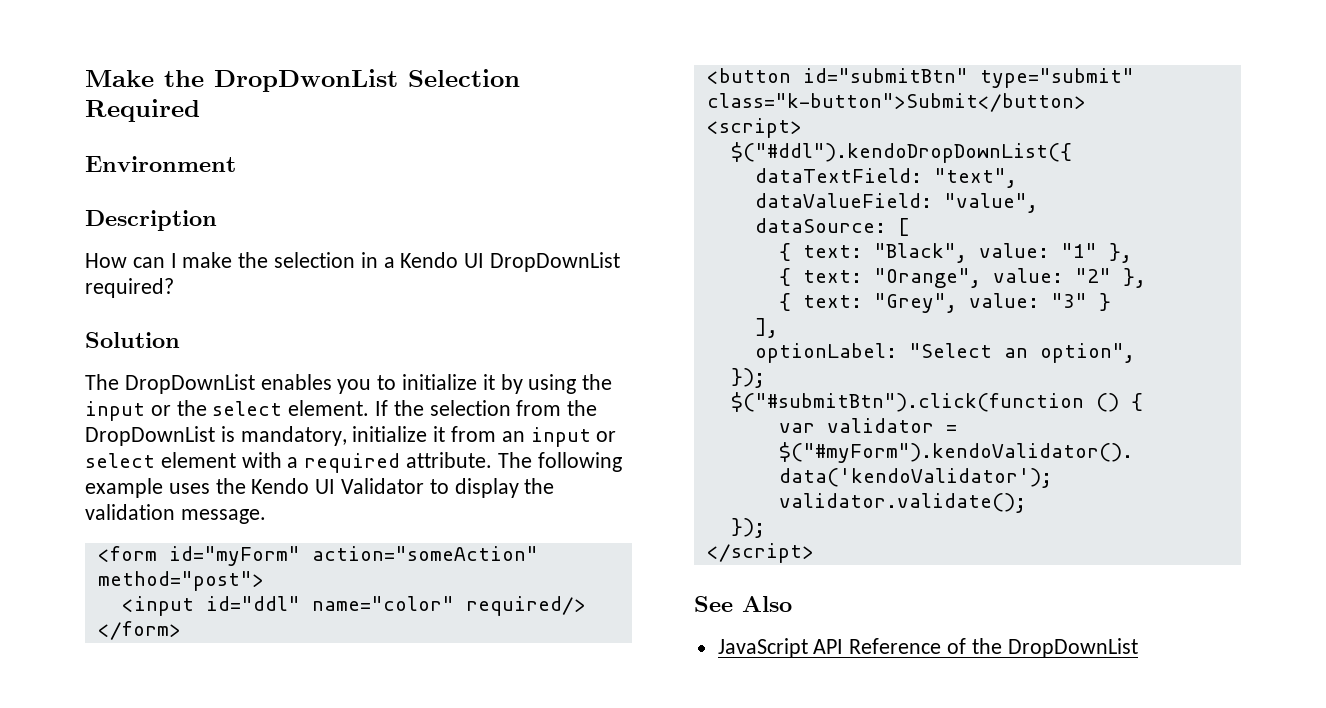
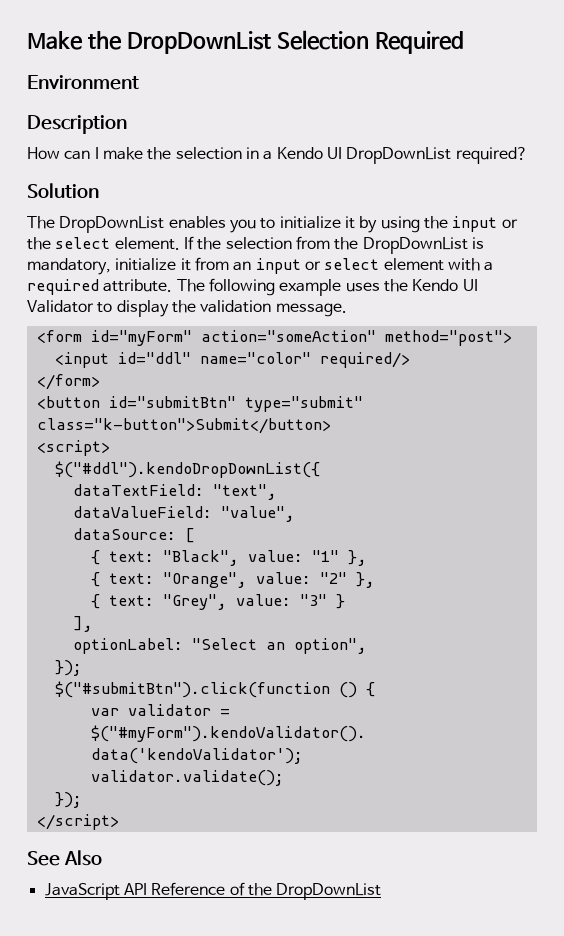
- Make the DropDwonList Selection Required
+ Make the DropDownList Selection Required

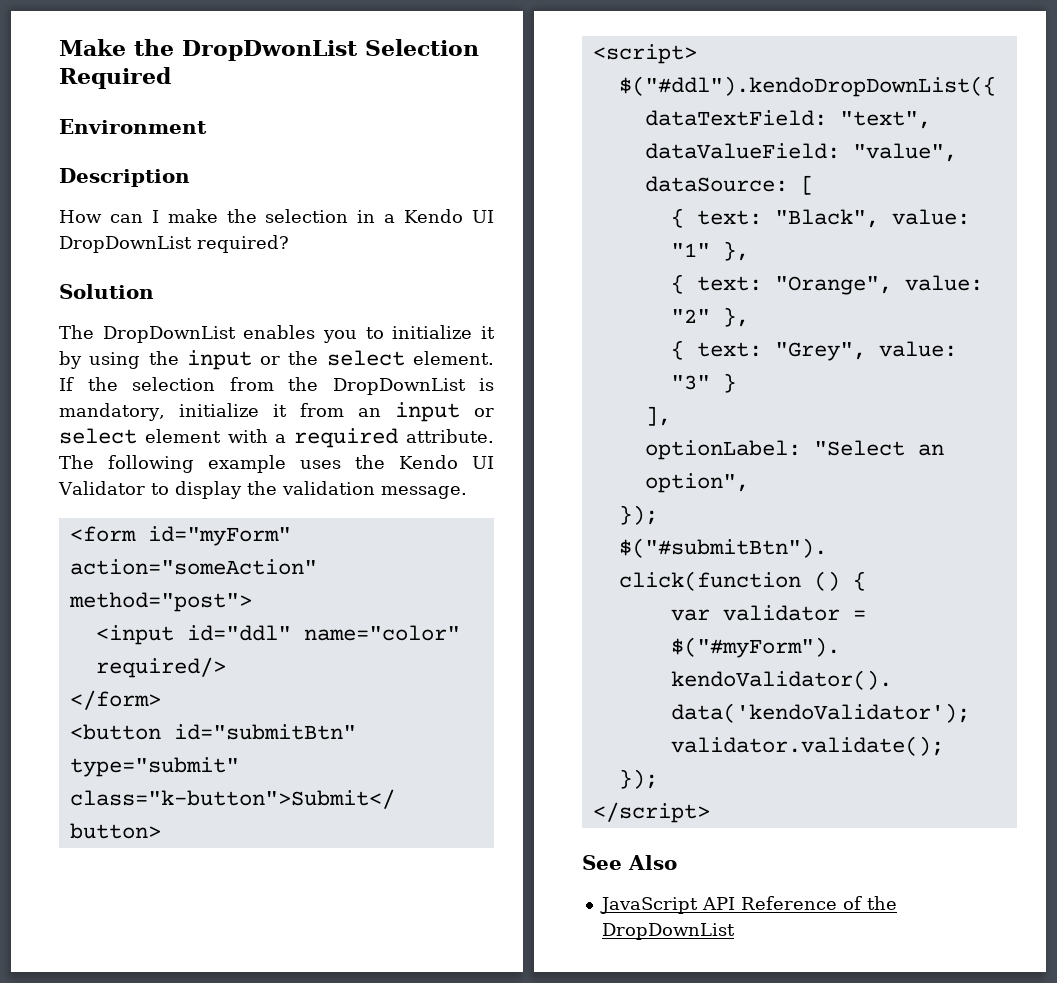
- Make the DropDownList Selection Required
+ Make the DropDwonList Selection Required

